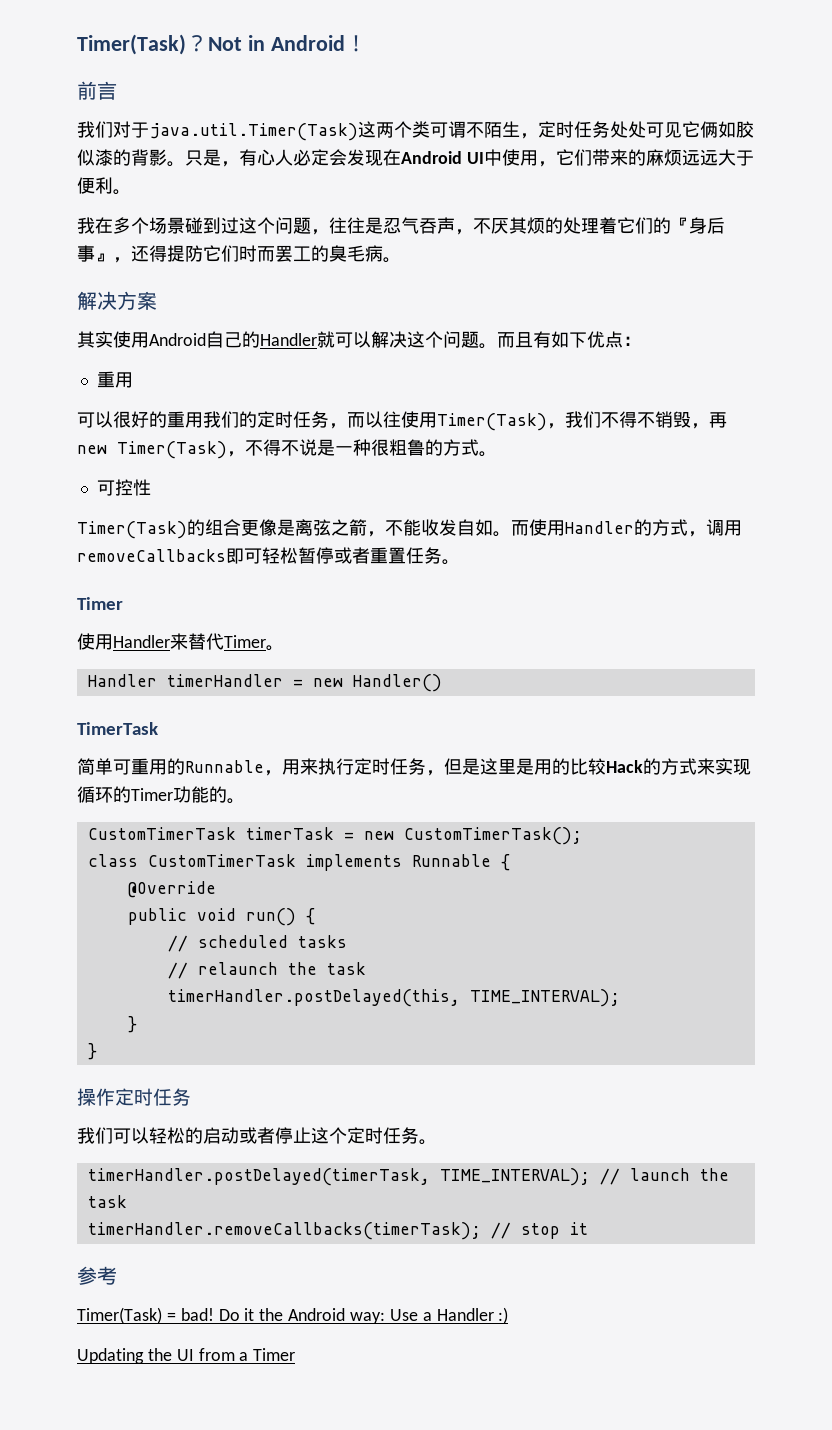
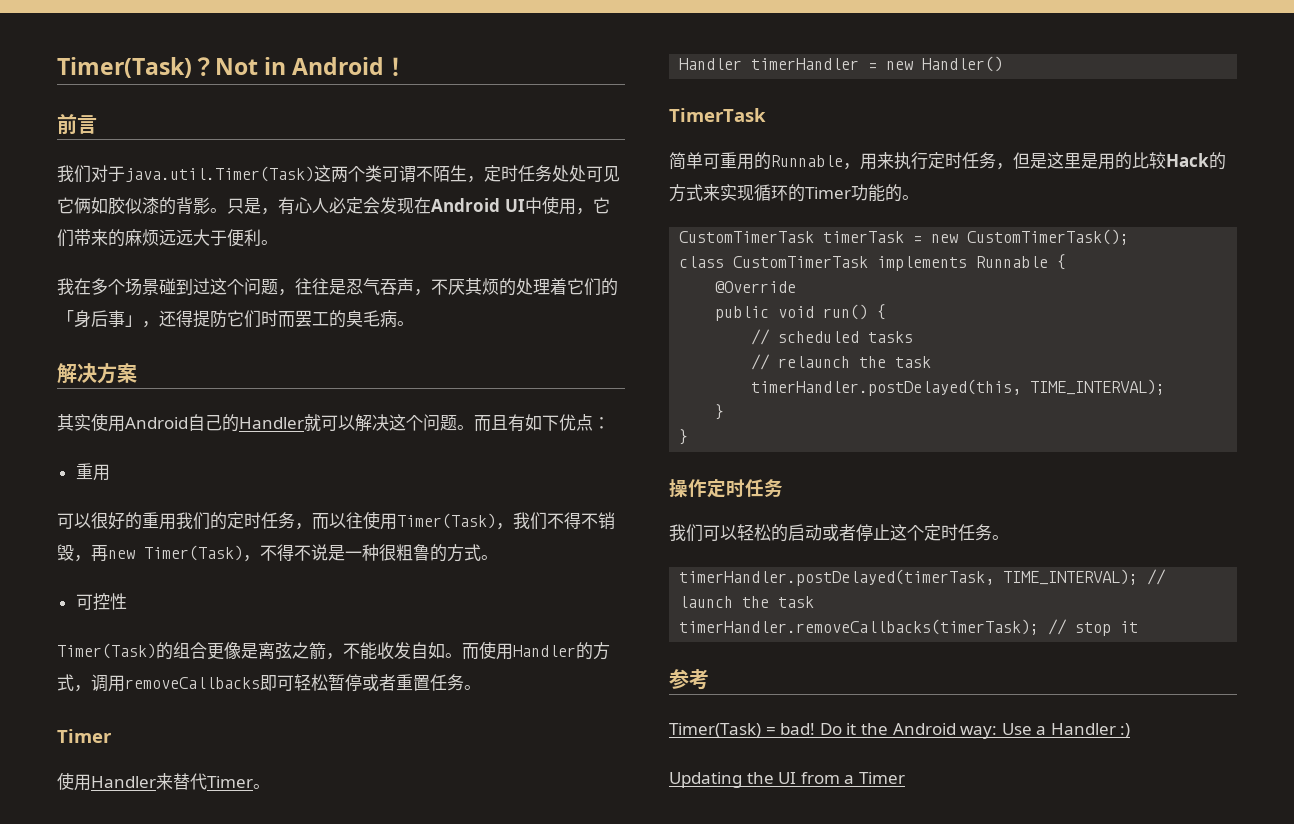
- 我在多个场景碰到过这个问题，往往是忍气吞声，不厌其烦的处理着它们的『身后事』，还得提防它们时而罢工的臭毛病。
+ 我在多个场景碰到过这个问题，往往是忍气吞声，不厌其烦的处理着它们的「身后事」，还得提防它们时而罢工的臭毛病。

